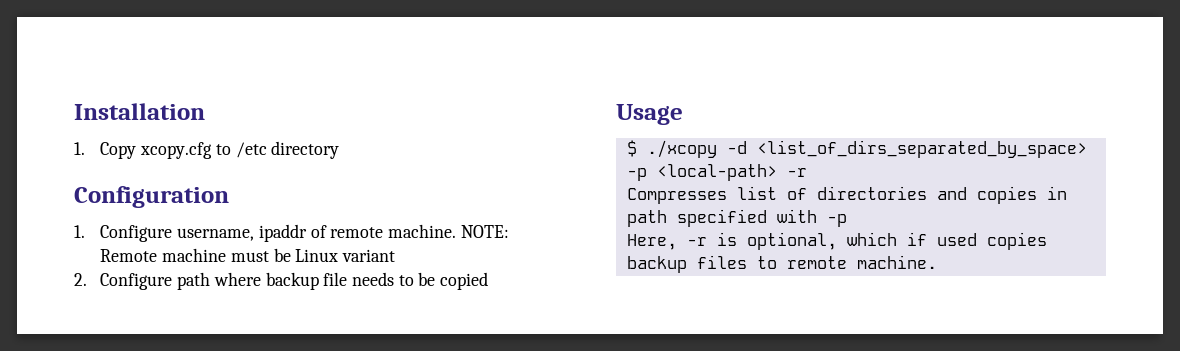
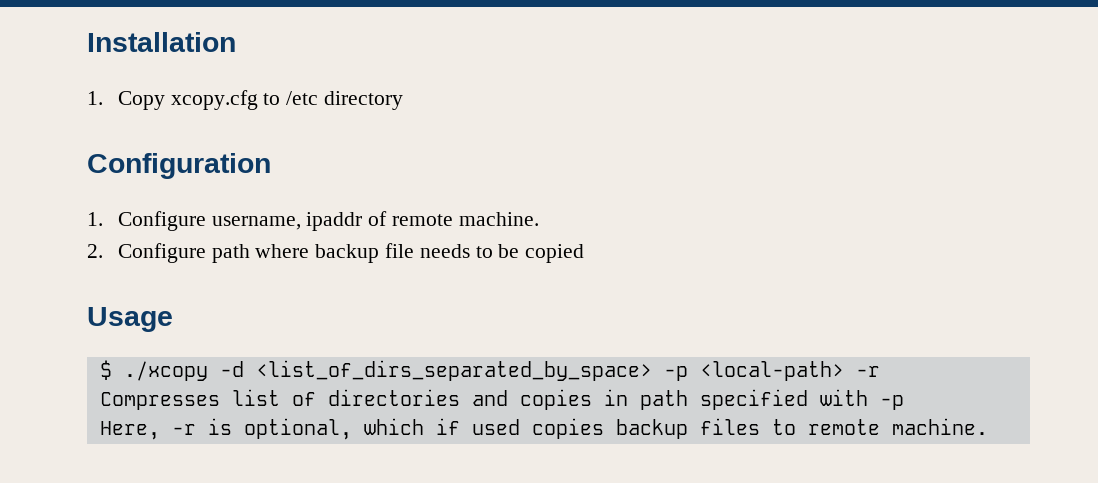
- NOTE: Remote machine must be Linux variant

